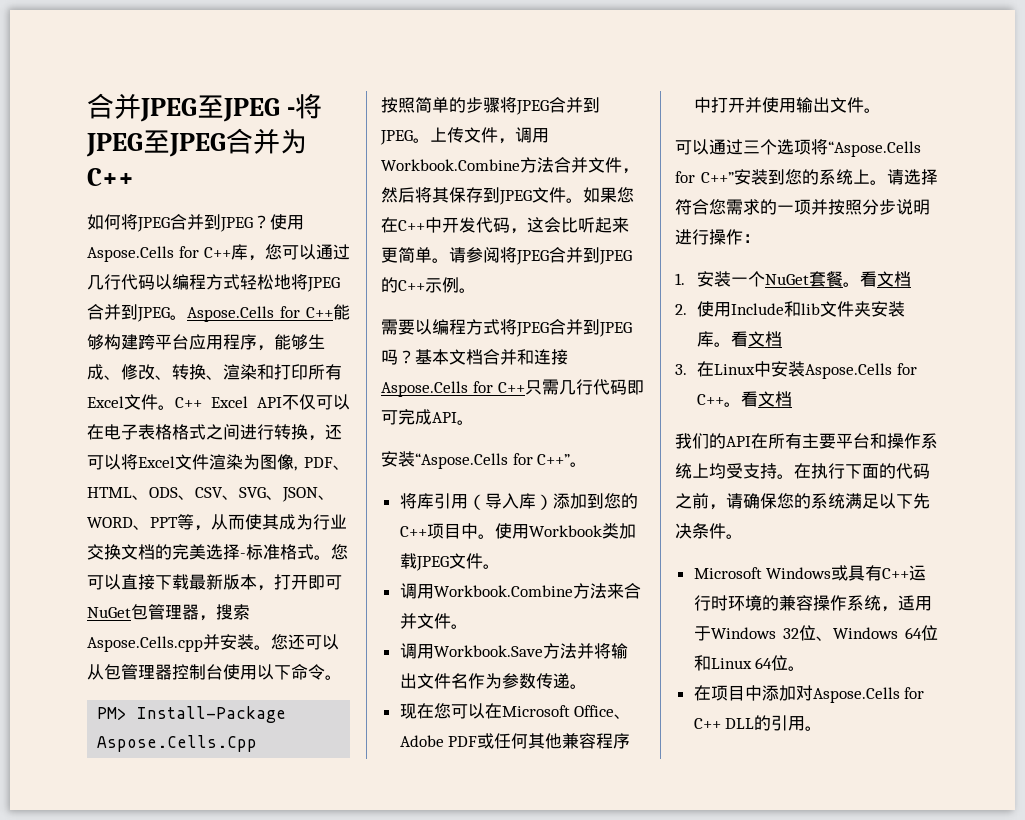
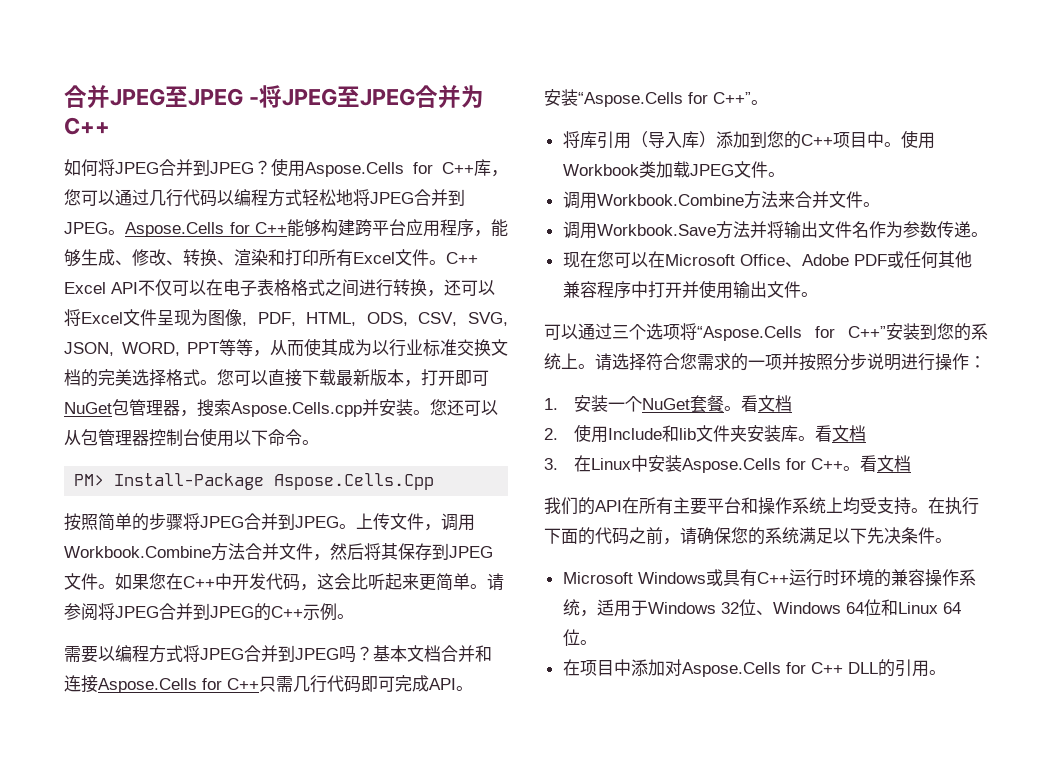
- C++ Excel API不仅可以在电子表格格式之间进行转换，还可以将Excel文件渲染为图像, PDF、HTML、ODS、CSV、SVG、JSON、WORD、PPT等，从而使其成为行业交换文档的完美选择-标准格式。
+ C++ Excel API不仅可以在电子表格格式之间进行转换，还可以将Excel文件呈现为图像, PDF, HTML, ODS, CSV, SVG, JSON, WORD, PPT等等，从而使其成为以行业标准交换文档的完美选择格式。

